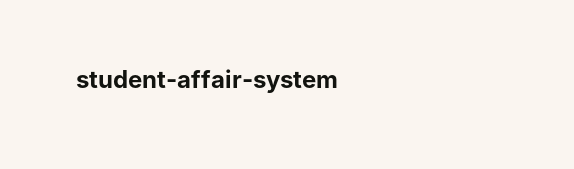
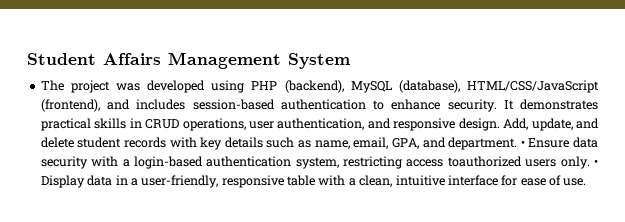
- student-affair-system
+ Student Affairs Management System
+ The project was developed using PHP (backend), MySQL (database), HTML/CSS/JavaScript (frontend), and includes session-based authentication to enhance security. It demonstrates practical skills in CRUD operations, user authentication, and responsive design. Add, update, and delete student records with key details such as name, email, GPA, and department. • Ensure data security with a login-based authentication system, restricting access toauthorized users only. • Display data in a user-friendly, responsive table with a clean, intuitive interface for ease of use.

